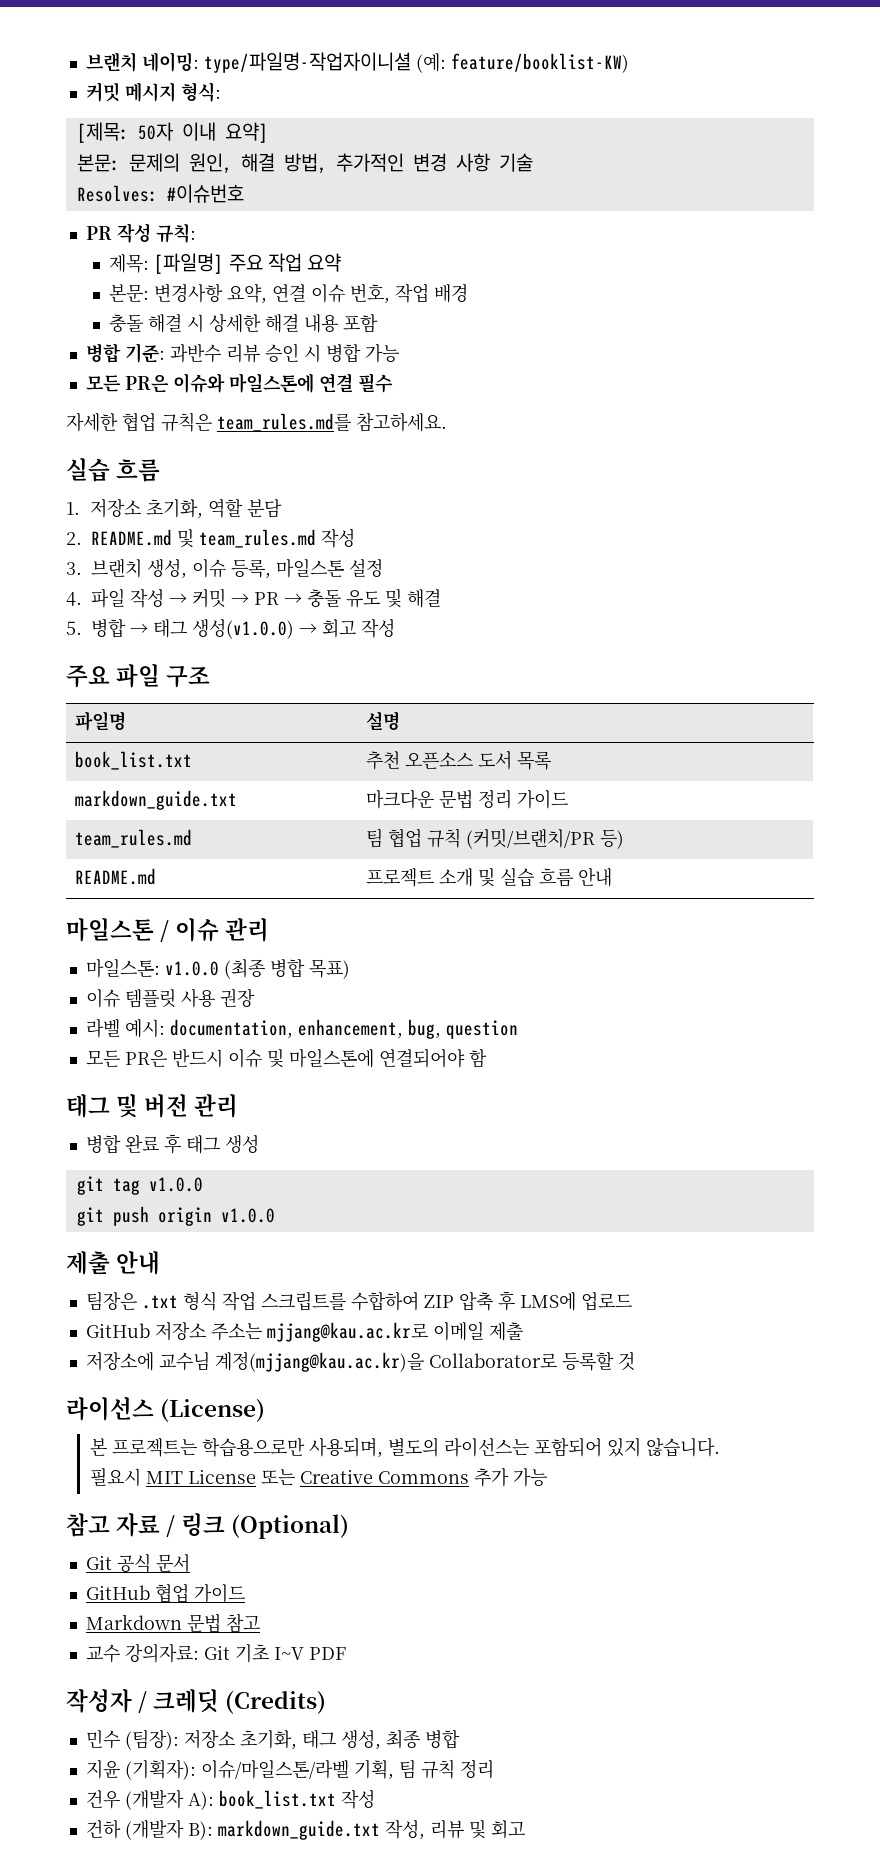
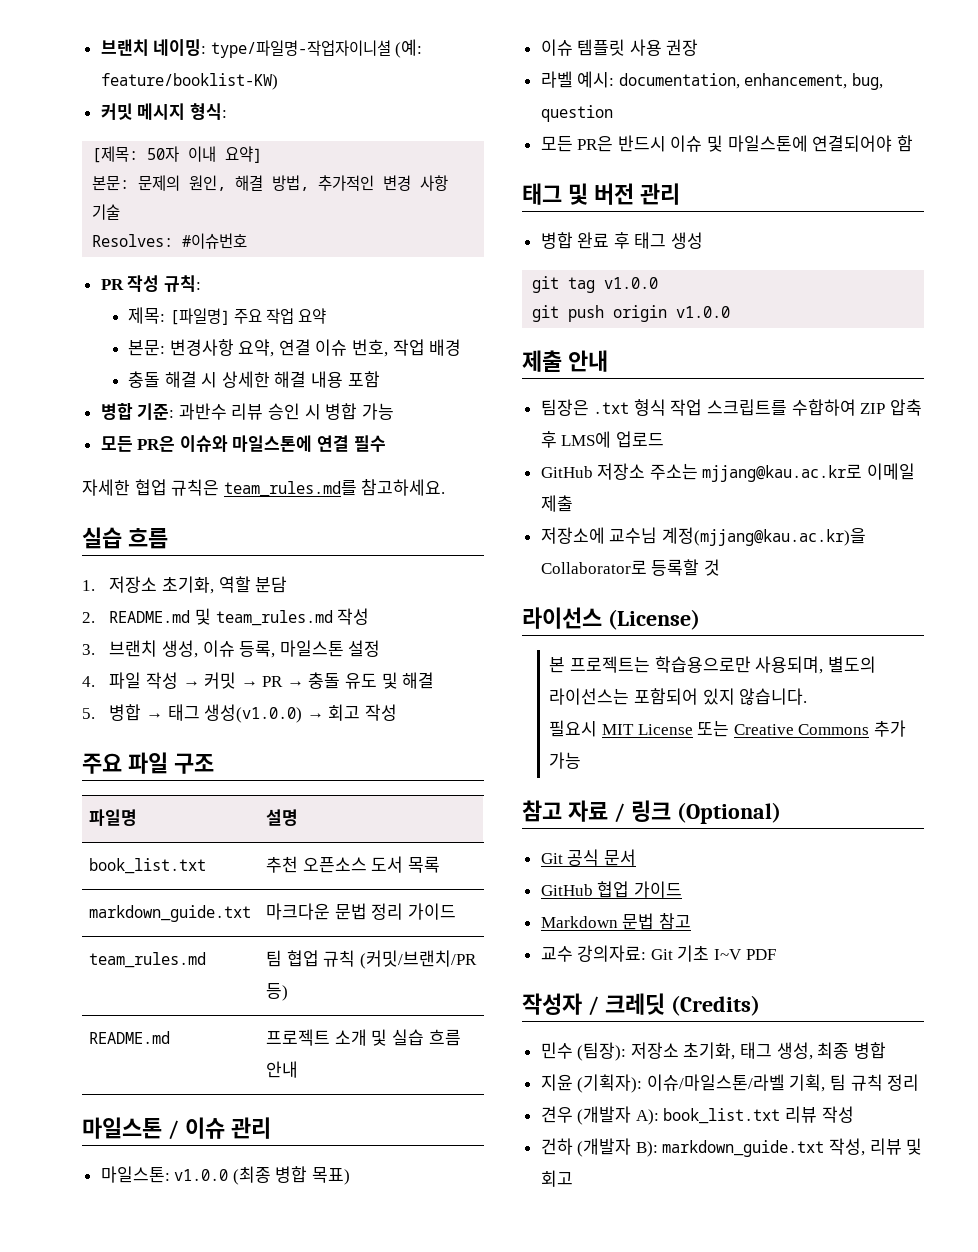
- 건우 (개발자 A): book_list.txt 작성
+ 견우 (개발자 A): book_list.txt 리뷰 작성

